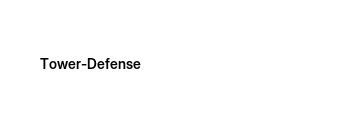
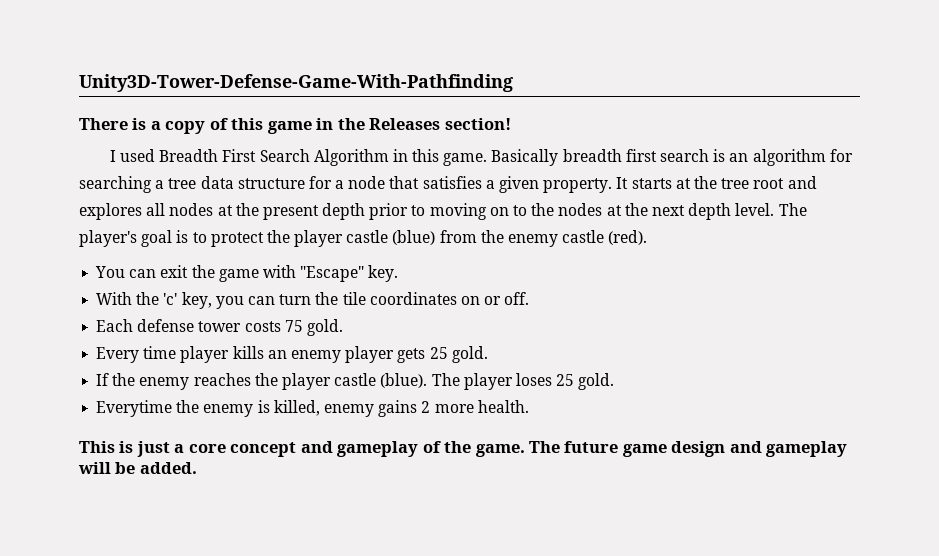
- Tower-Defense
+ Unity3D-Tower-Defense-Game-With-Pathfinding
+ There is a copy of this game in the Releases section!
+ I used Breadth First Search Algorithm in this game. Basically breadth first search is an algorithm for searching a tree data structure for a node that satisfies a given property. It starts at the tree root and explores all nodes at the present depth prior to moving on to the nodes at the next depth level. The player's goal is to protect the player castle (blue) from the enemy castle (red).
+ You can exit the game with "Escape" key.
+ With the 'c' key, you can turn the tile coordinates on or off.
+ Each defense tower costs 75 gold.
+ Every time player kills an enemy player gets 25 gold.
+ If the enemy reaches the player castle (blue). The player loses 25 gold.
+ Everytime the enemy is killed, enemy gains 2 more health.
+ This is just a core concept and gameplay of the game. The future game design and gameplay will be added.

